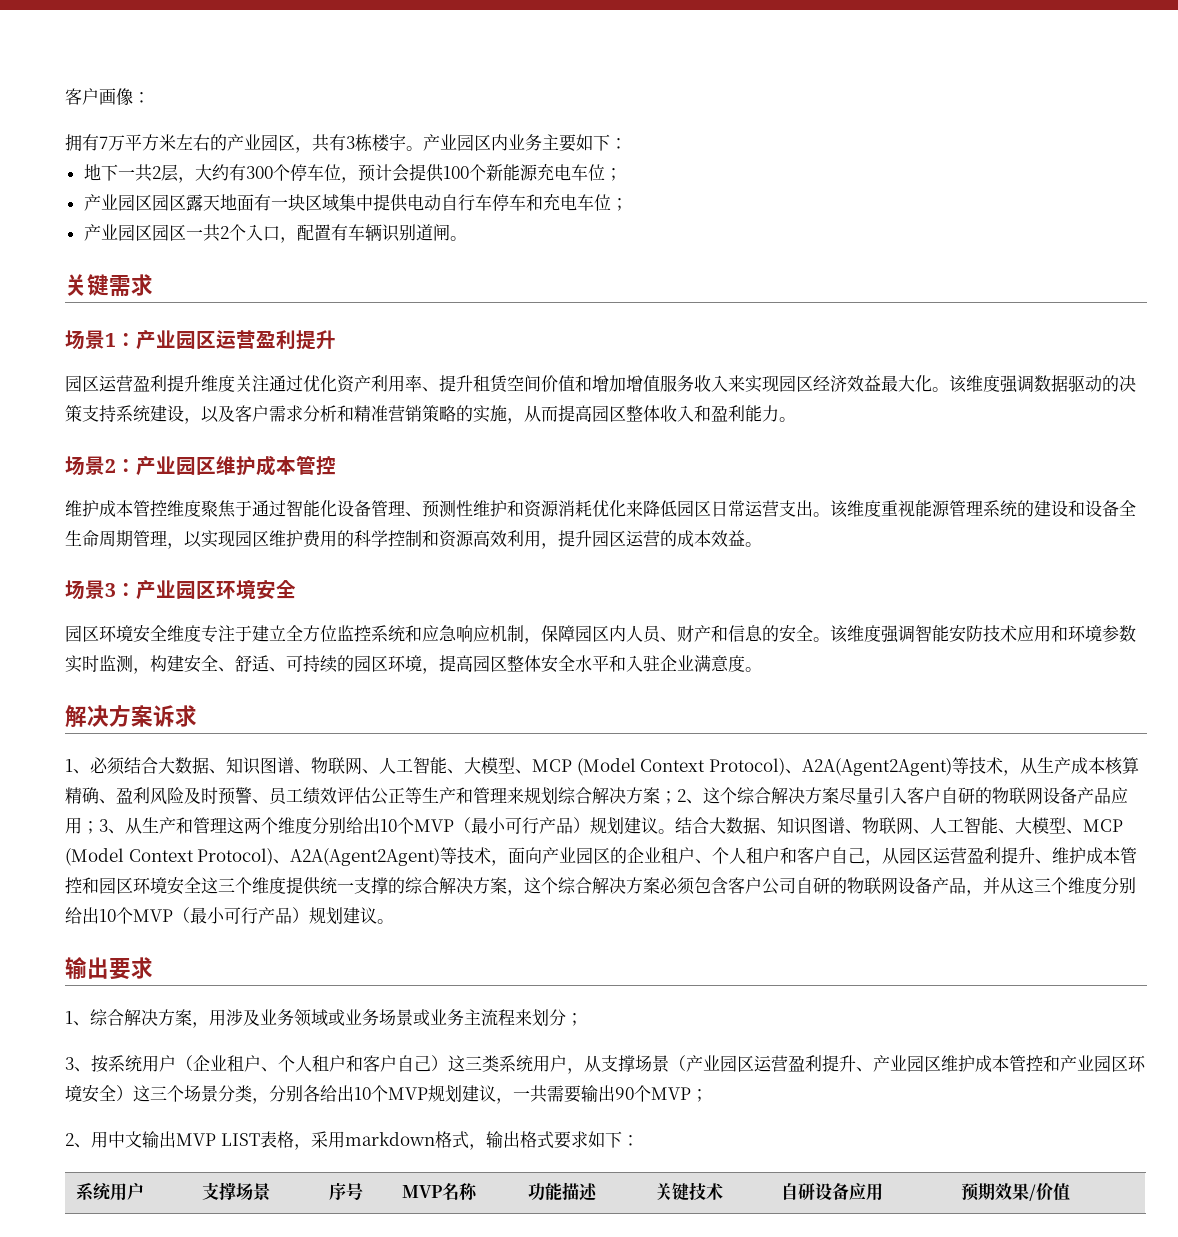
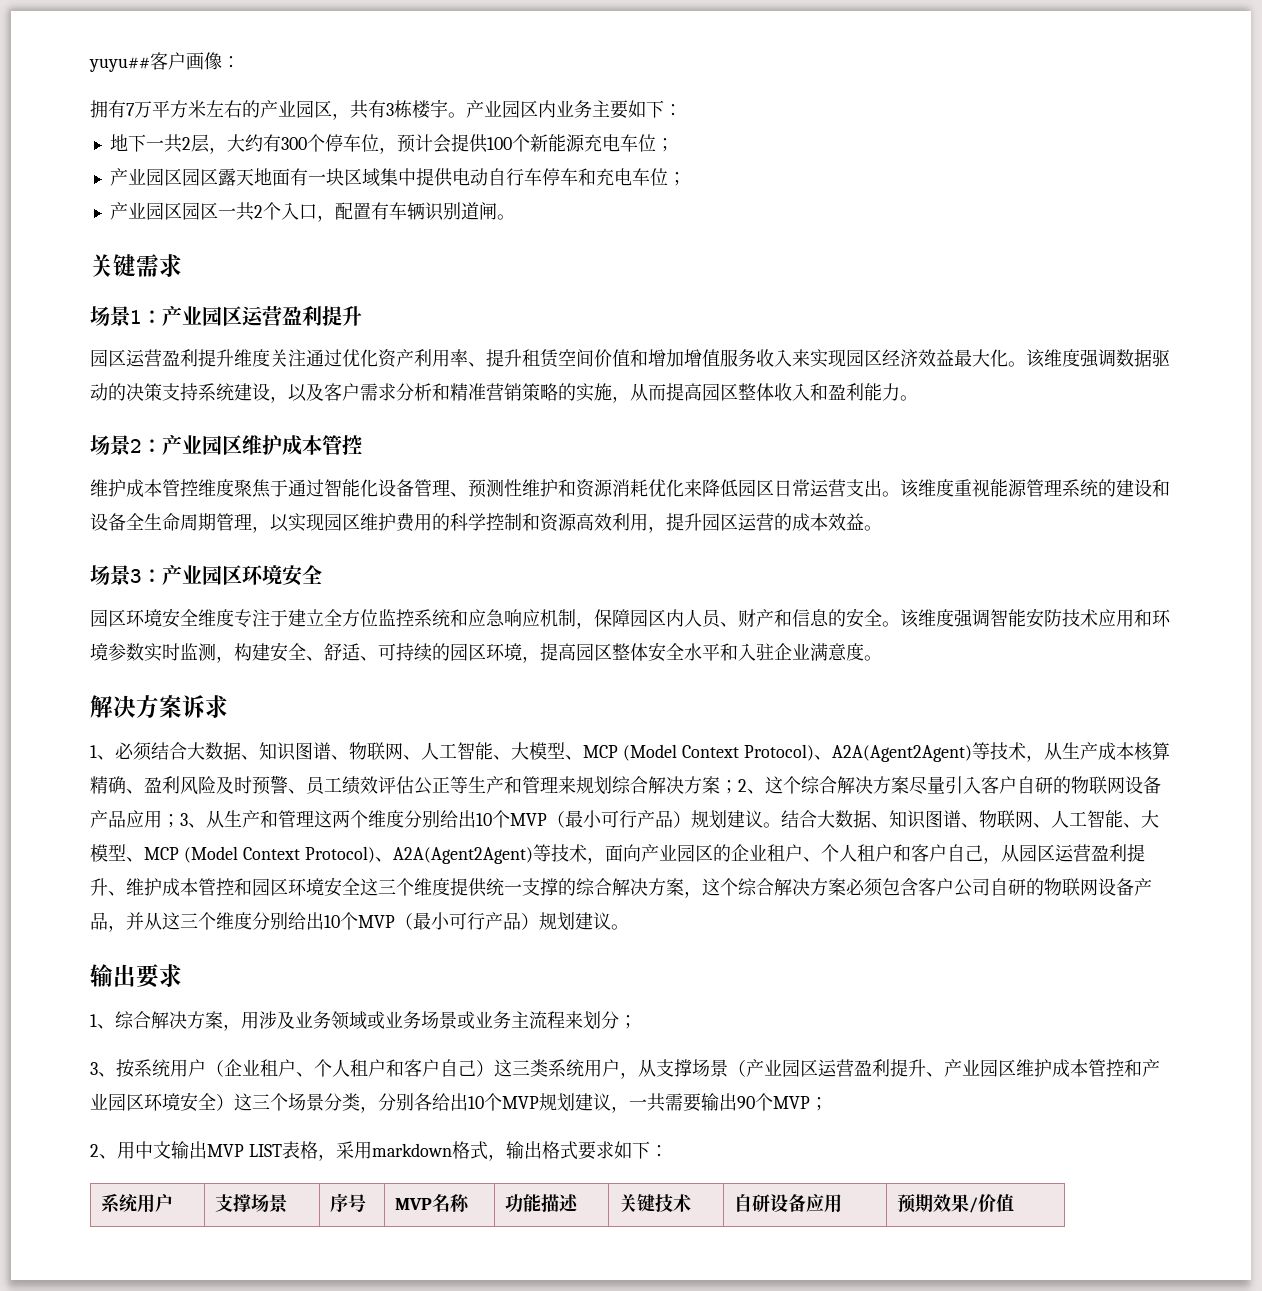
- 客户画像：
+ yuyu##客户画像：

